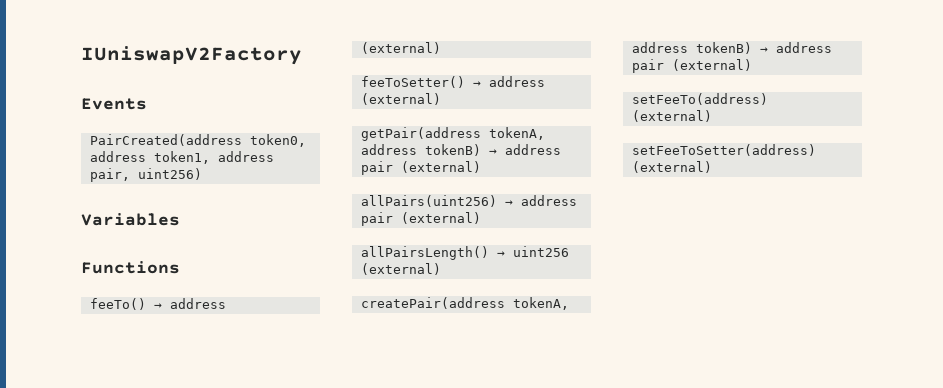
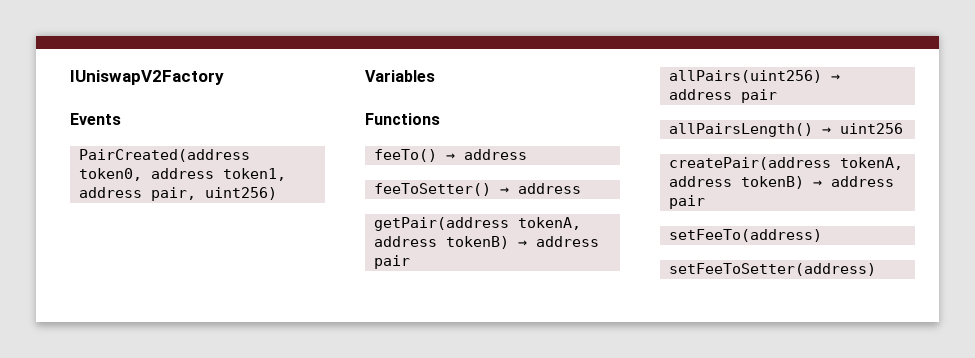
- feeTo() → address (external)
+ feeTo() → address
- feeToSetter() → address (external)
+ feeToSetter() → address
- getPair(address tokenA, address tokenB) → address pair (external)
+ getPair(address tokenA, address tokenB) → address pair
- allPairs(uint256) → address pair (external)
+ allPairs(uint256) → address pair
- allPairsLength() → uint256 (external)
+ allPairsLength() → uint256
- createPair(address tokenA, address tokenB) → address pair (external)
+ createPair(address tokenA, address tokenB) → address pair
- setFeeTo(address) (external)
+ setFeeTo(address)
- setFeeToSetter(address) (external)
+ setFeeToSetter(address)

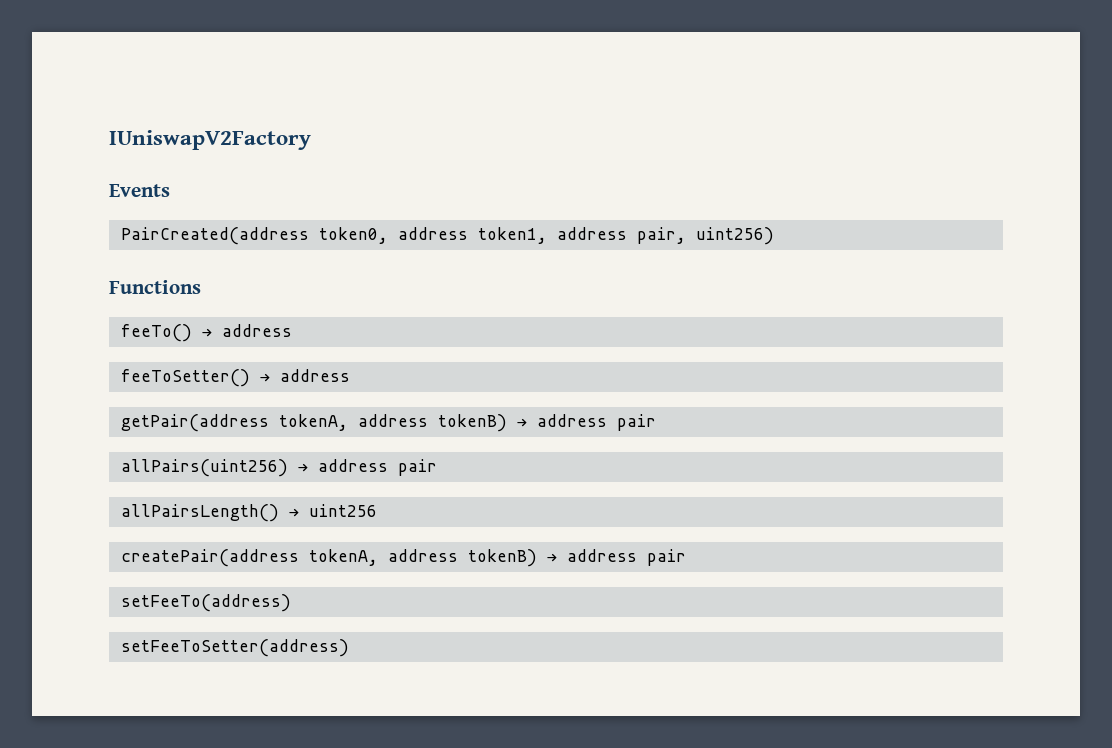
- Variables

